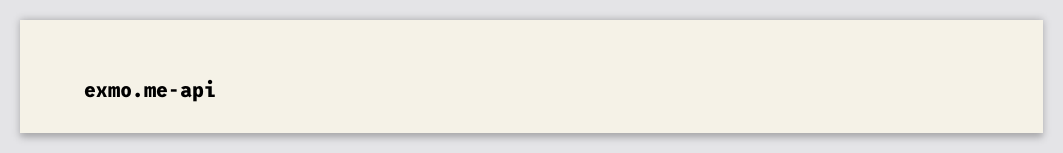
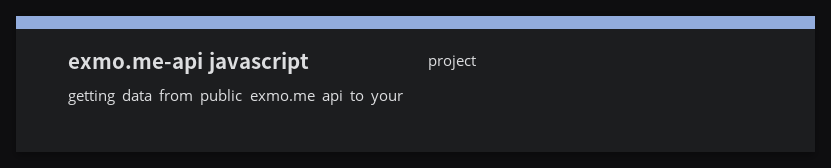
- exmo.me-api
+ exmo.me-api javascript
+ getting data from public exmo.me api to your project

